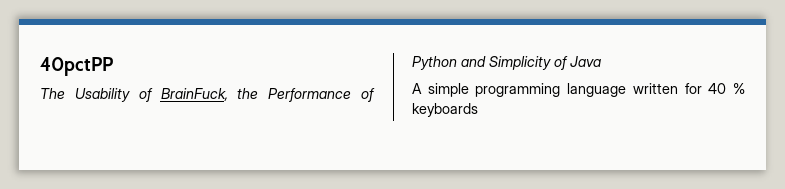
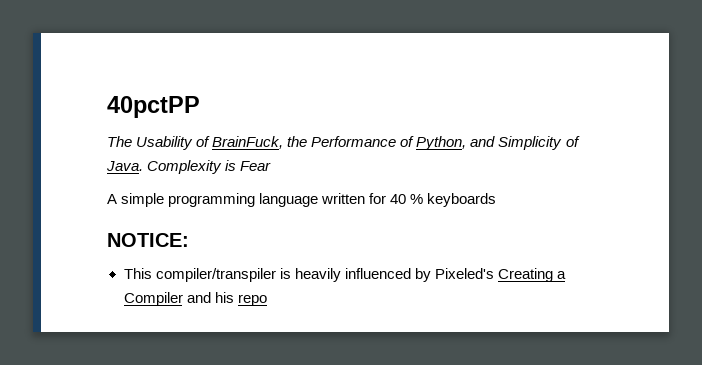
- The Usability of BrainFuck, the Performance of Python and Simplicity of Java
+ The Usability of BrainFuck, the Performance of Python, and Simplicity of Java. Complexity is Fear
+ NOTICE:
+ This compiler/transpiler is heavily influenced by Pixeled's Creating a Compiler and his repo

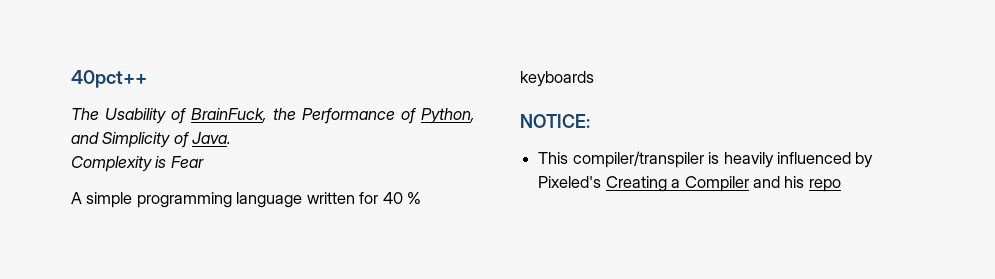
- 40pctPP
+ 40pct++
- The Usability of BrainFuck, the Performance of Python, and Simplicity of Java. Complexity is Fear
+ The Usability of BrainFuck, the Performance of Python, and Simplicity of Java.
+ Complexity is Fear

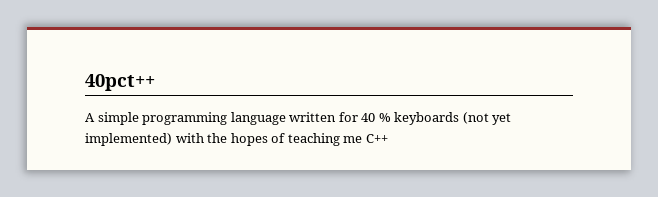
- The Usability of BrainFuck, the Performance of Python, and Simplicity of Java.
- Complexity is Fear
- A simple programming language written for 40 % keyboards
- NOTICE:
- This compiler/transpiler is heavily influenced by Pixeled's Creating a Compiler and his repo
+ A simple programming language written for 40 % keyboards (not yet implemented) with the hopes of teaching me C++

